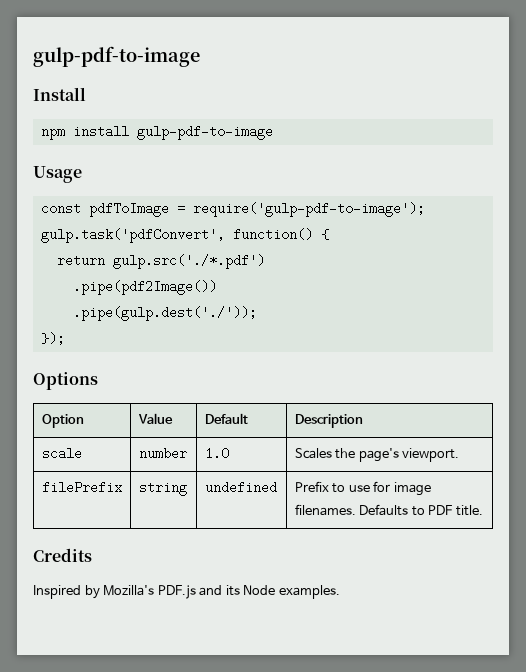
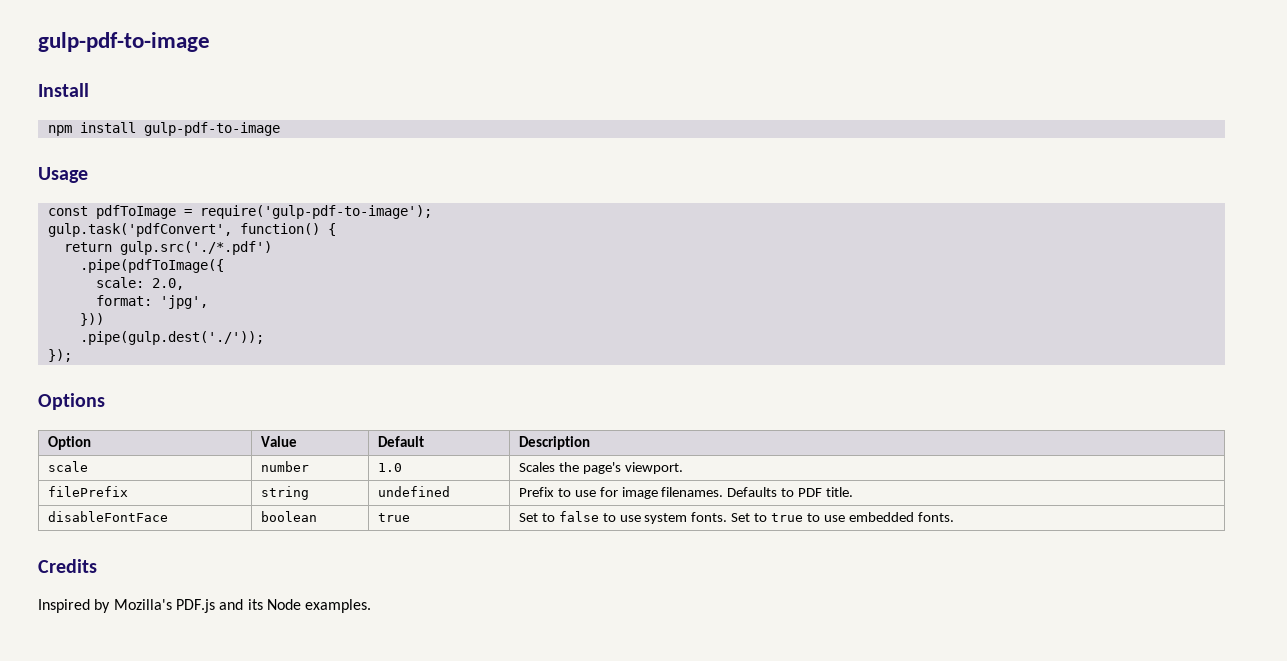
- .pipe(pdf2Image())
+ .pipe(pdfToImage({
+ scale: 2.0,
+ format: 'jpg',
+ }))
+ disableFontFace | boolean | true | Set to false to use system fonts. Set to true to use embedded fonts.

